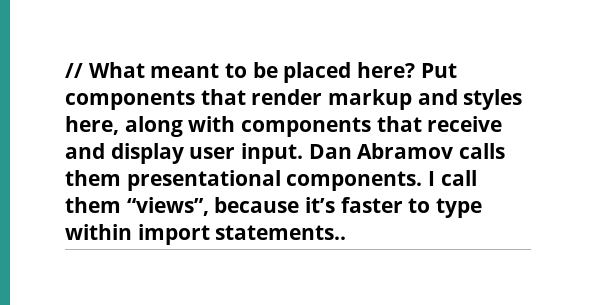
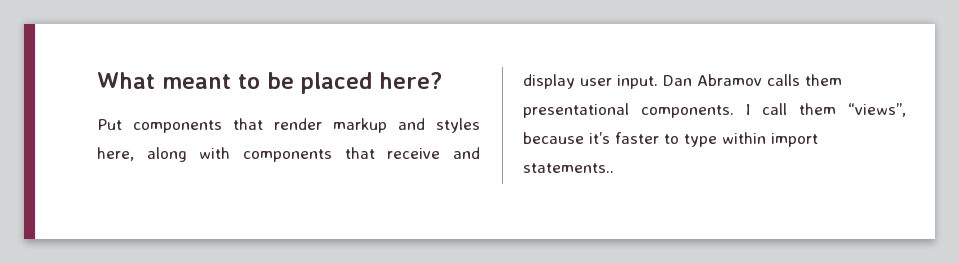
- // What meant to be placed here? Put components that render markup and styles here, along with components that receive and display user input.
+ What meant to be placed here?
+ Put components that render markup and styles here, along with components that receive and display user input.

